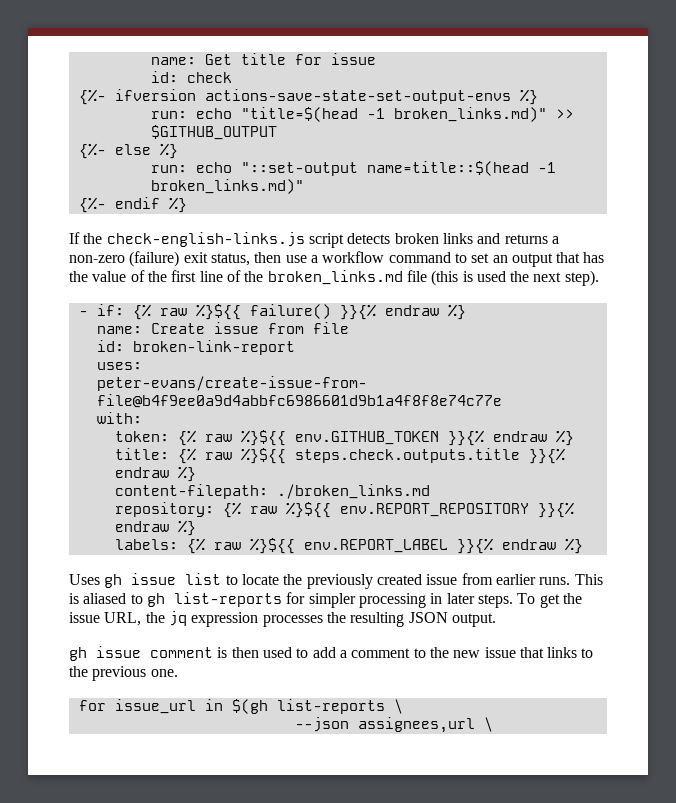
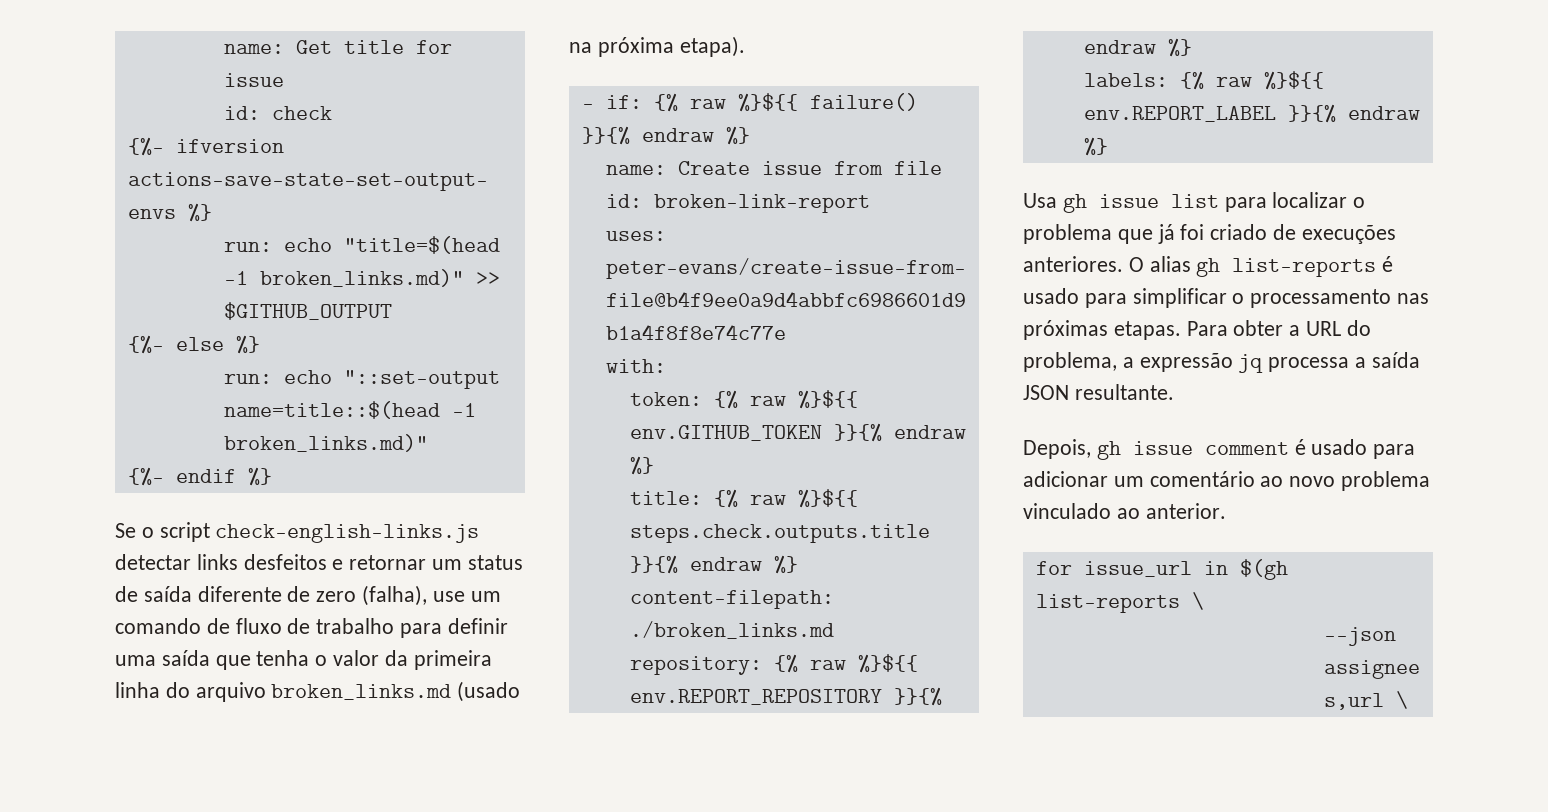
- If the check-english-links.js script detects broken links and returns a non-zero (failure) exit status, then use a workflow command to set an output that has the value of the first line of the broken_links.md file (this is used the next step).
+ Se o script check-english-links.js detectar links desfeitos e retornar um status de saída diferente de zero (falha), use um comando de fluxo de trabalho para definir uma saída que tenha o valor da primeira linha do arquivo broken_links.md (usado na próxima etapa).
- Uses gh issue list to locate the previously created issue from earlier runs. This is aliased to gh list-reports for simpler processing in later steps. To get the issue URL, the jq expression processes the resulting JSON output.
- gh issue comment is then used to add a comment to the new issue that links to the previous one.
+ Usa gh issue list para localizar o problema que já foi criado de execuções anteriores. O alias gh list-reports é usado para simplificar o processamento nas próximas etapas. Para obter a URL do problema, a expressão jq processa a saída JSON resultante.
+ Depois, gh issue comment é usado para adicionar um comentário ao novo problema vinculado ao anterior.

